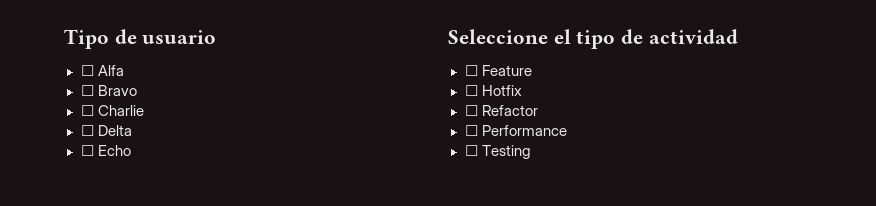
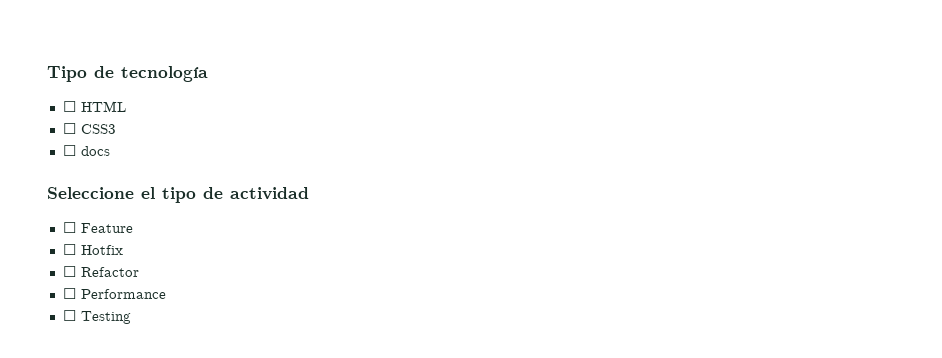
- Tipo de usuario
- ☐ Alfa
- ☐ Bravo
- ☐ Charlie
- ☐ Delta
- ☐ Echo
+ Tipo de tecnología
+ ☐ HTML
+ ☐ CSS3
+ ☐ docs

